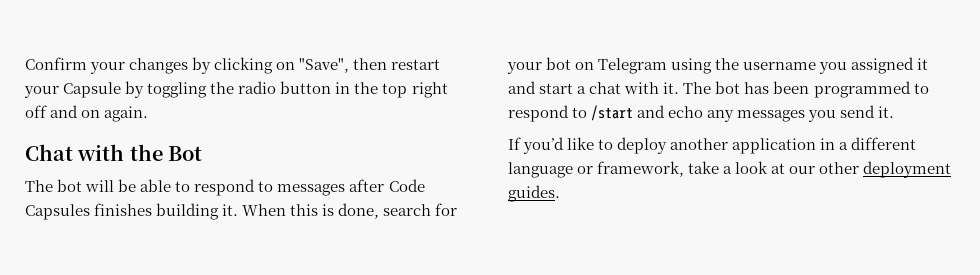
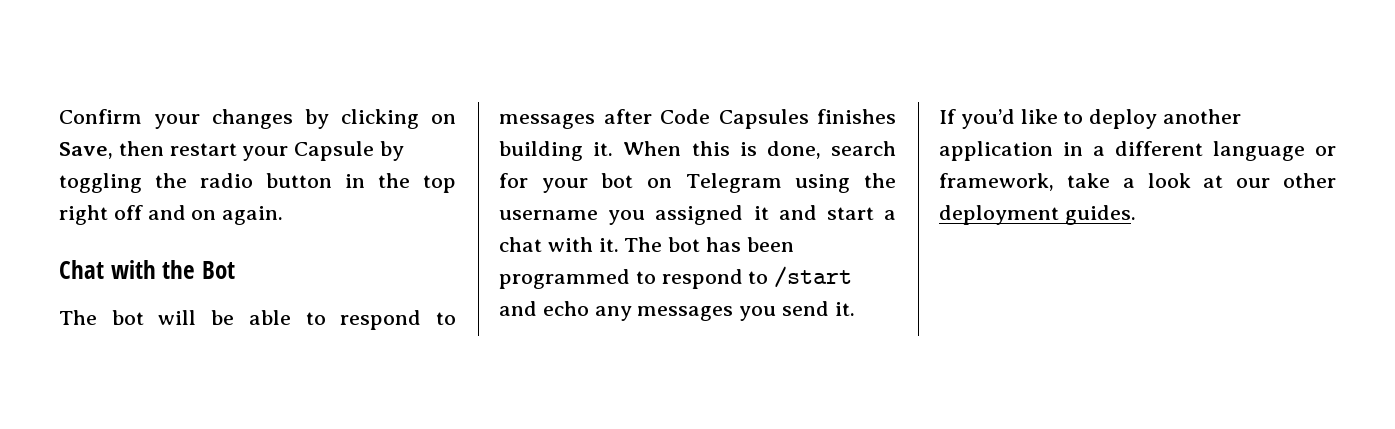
- Confirm your changes by clicking on "Save", then restart your Capsule by toggling the radio button in the top right off and on again.
+ Confirm your changes by clicking on Save, then restart your Capsule by toggling the radio button in the top right off and on again.

